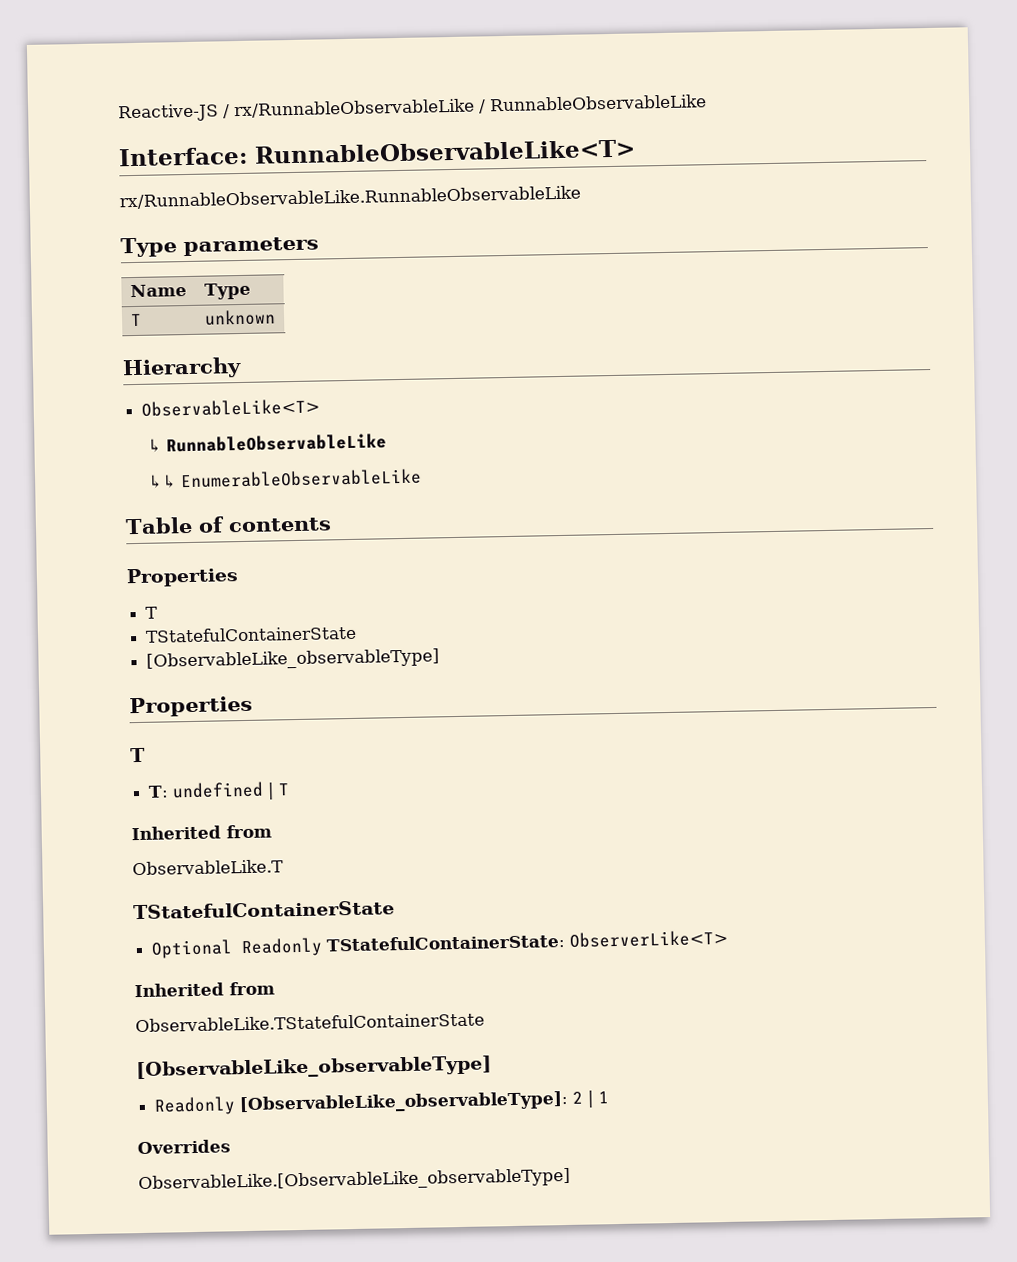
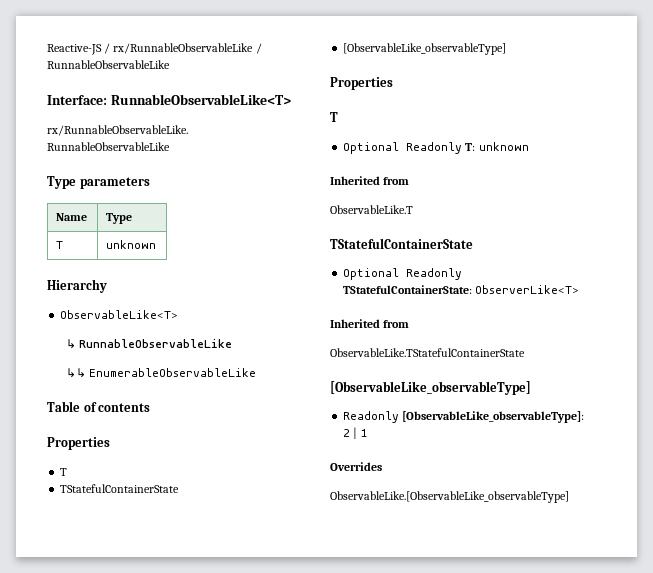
- T: undefined | T
+ Optional Readonly T: unknown

